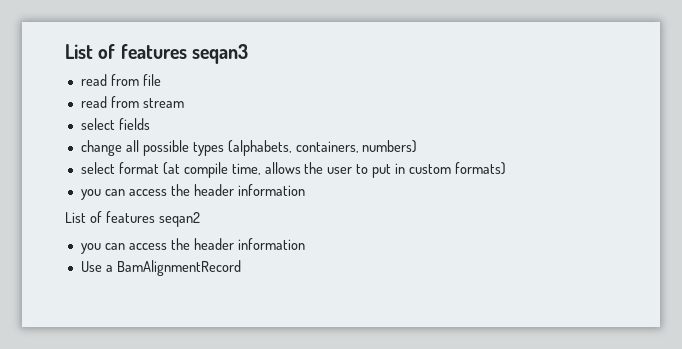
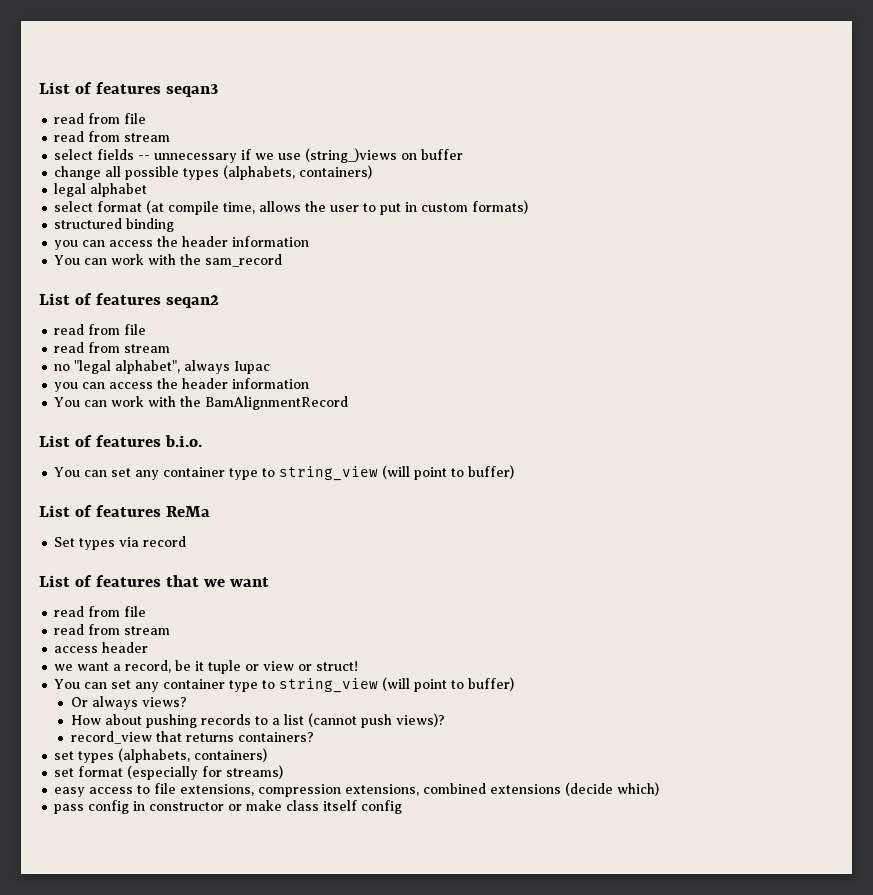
- select fields
+ select fields -- unnecessary if we use (string_)views on buffer
- change all possible types (alphabets, containers, numbers)
+ change all possible types (alphabets, containers)
+ legal alphabet
  select format (at compile time, allows the user to put in custom formats)
+ structured binding
  you can access the header information
+ You can work with the sam_record
  List of features seqan2
+ read from file
+ read from stream
+ no "legal alphabet", always Iupac
  you can access the header information
- Use a BamAlignmentRecord
+ You can work with the BamAlignmentRecord
+ List of features b.i.o.
+ You can set any container type to string_view (will point to buffer)
+ List of features ReMa
+ Set types via record
+ List of features that we want
+ read from file
+ read from stream
+ access header
+ we want a record, be it tuple or view or struct!
+ You can set any container type to string_view (will point to buffer)
+ Or always views?
+ How about pushing records to a list (cannot push views)?
+ record_view that returns containers?
+ set types (alphabets, containers)
+ set format (especially for streams)
+ easy access to file extensions, compression extensions, combined extensions (decide which)
+ pass config in constructor or make class itself config

